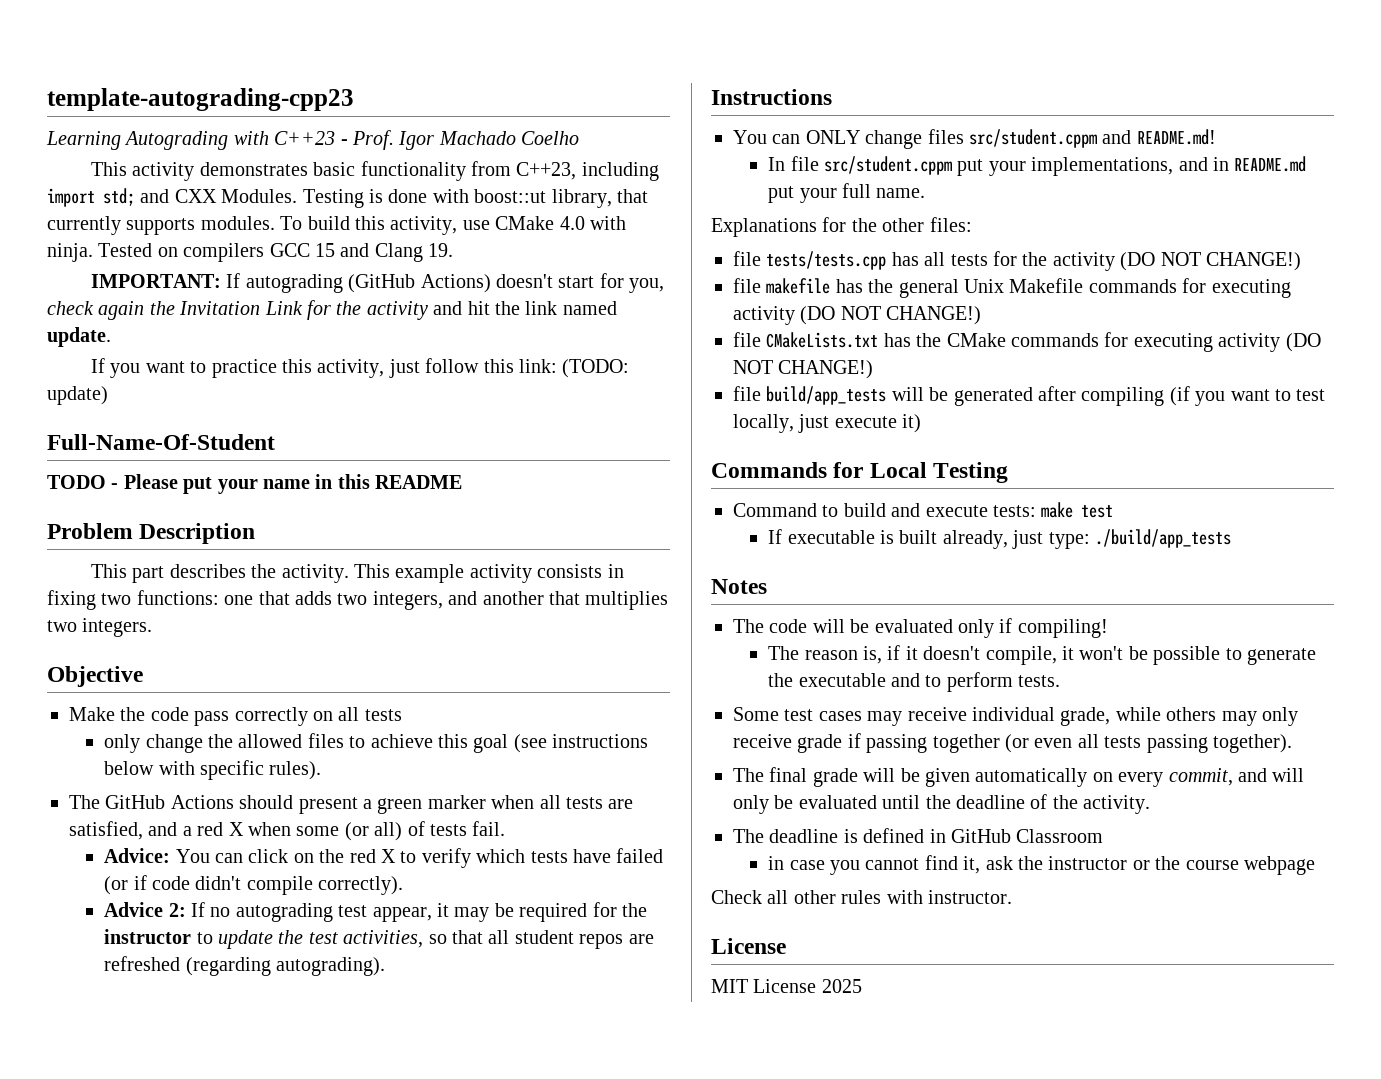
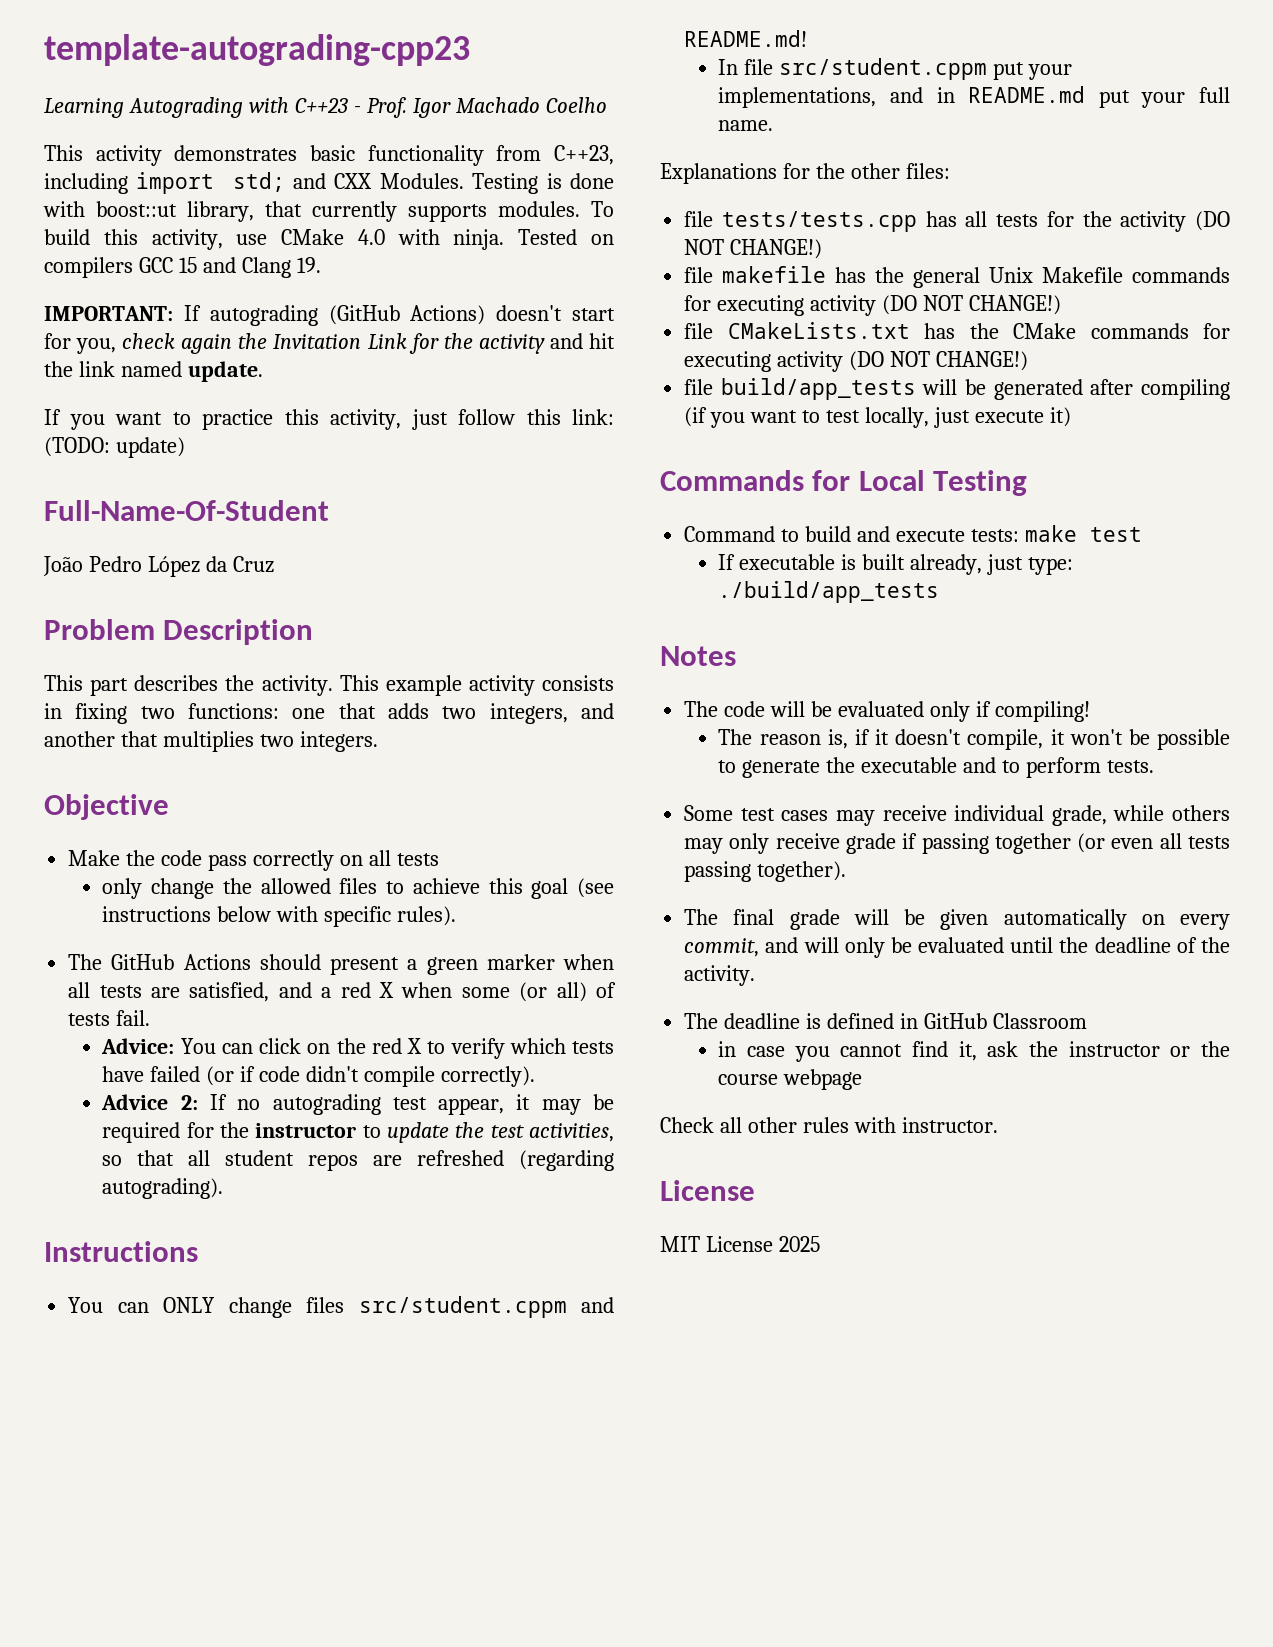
- TODO - Please put your name in this README
+ João Pedro López da Cruz

